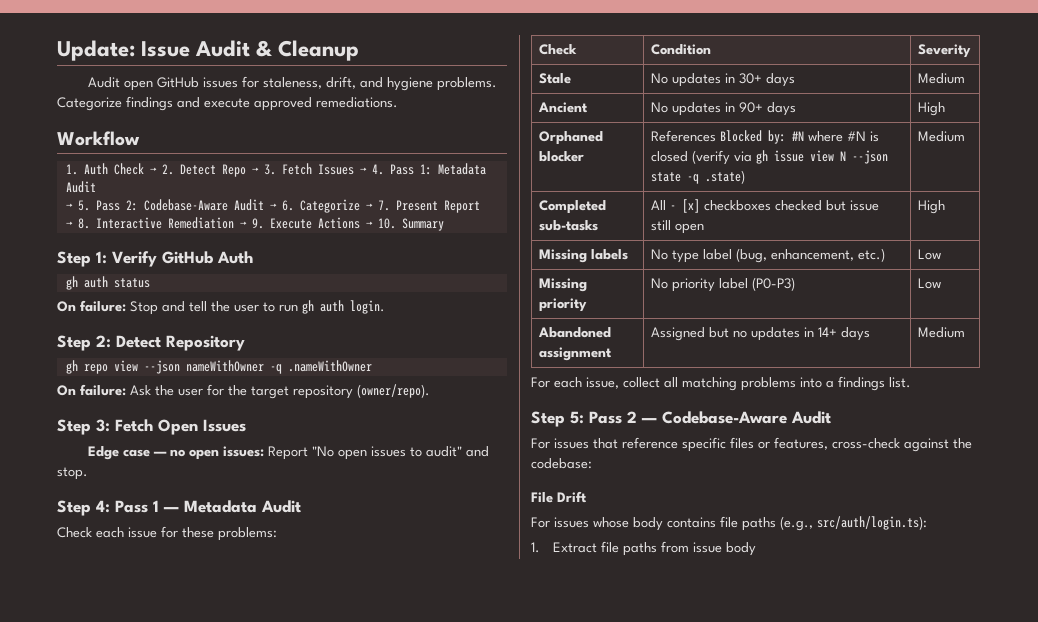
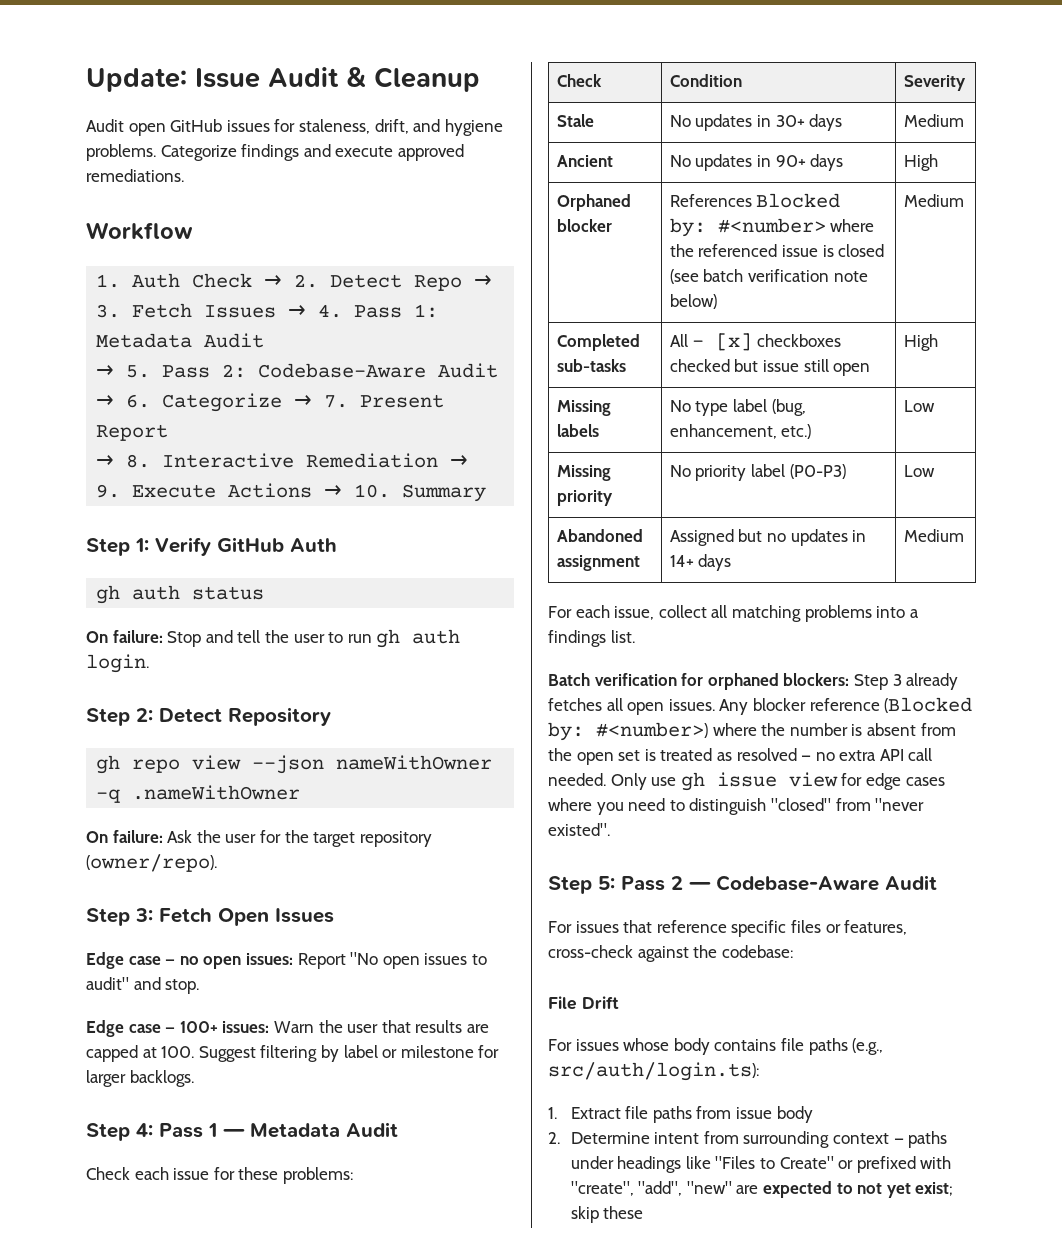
+ Edge case — 100+ issues: Warn the user that results are capped at 100. Suggest filtering by label or milestone for larger backlogs.
- Orphaned blocker | References Blocked by: #N where #N is closed (verify via gh issue view N --json state -q .state) | Medium
+ Orphaned blocker | References Blocked by: #<number> where the referenced issue is closed (see batch verification note below) | Medium
+ Batch verification for orphaned blockers: Step 3 already fetches all open issues. Any blocker reference (Blocked by: #<number>) where the number is absent from the open set is treated as resolved — no extra API call needed. Only use gh issue view for edge cases where you need to distinguish "closed" from "never existed".
+ 2. Determine intent from surrounding context — paths under headings like "Files to Create" or prefixed with "create", "add", "new" are expected to not yet exist; skip these

